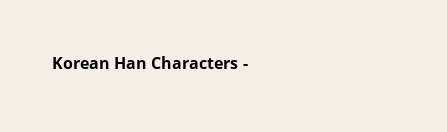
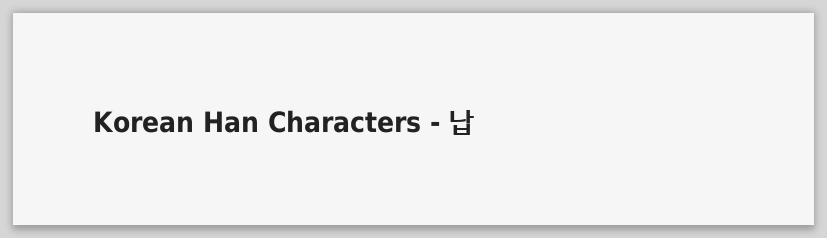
- Korean Han Characters -
+ Korean Han Characters - 납

